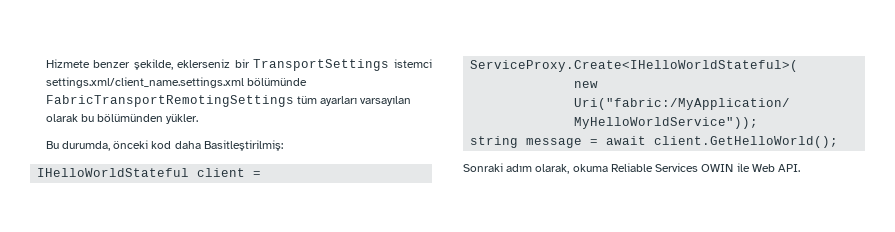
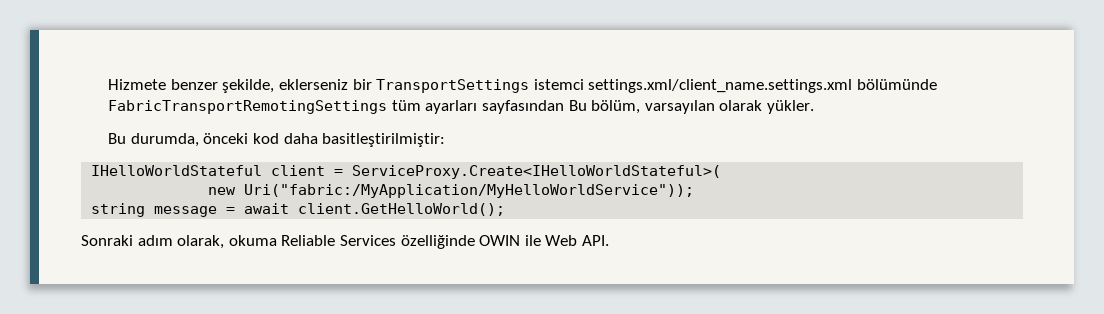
- Hizmete benzer şekilde, eklerseniz bir TransportSettings istemci settings.xml/client_name.settings.xml bölümünde FabricTransportRemotingSettings tüm ayarları varsayılan olarak bu bölümünden yükler.
+ Hizmete benzer şekilde, eklerseniz bir TransportSettings istemci settings.xml/client_name.settings.xml bölümünde FabricTransportRemotingSettings tüm ayarları sayfasından Bu bölüm, varsayılan olarak yükler.
- Bu durumda, önceki kod daha Basitleştirilmiş:
+ Bu durumda, önceki kod daha basitleştirilmiştir:
- Sonraki adım olarak, okuma Reliable Services OWIN ile Web API.
+ Sonraki adım olarak, okuma Reliable Services özelliğinde OWIN ile Web API.

